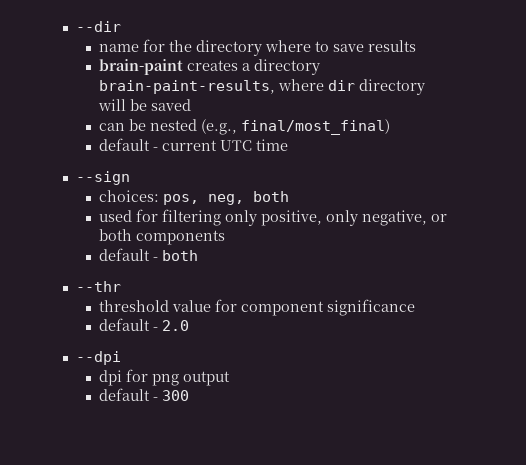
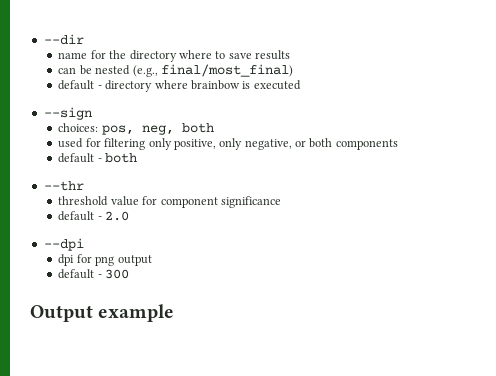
- brain-paint creates a directory brain-paint-results, where dir directory will be saved
- default - current UTC time
+ default - directory where brainbow is executed
+ Output example

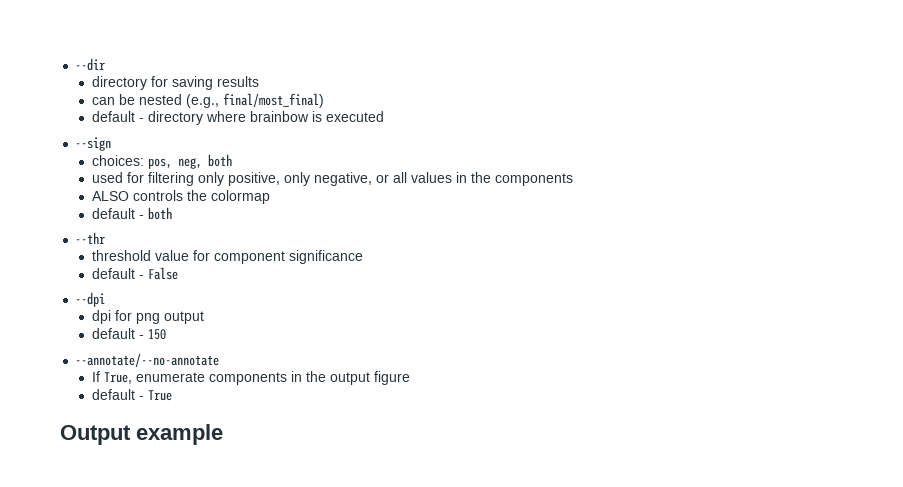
- name for the directory where to save results
+ directory for saving results
- used for filtering only positive, only negative, or both components
+ used for filtering only positive, only negative, or all values in the components
+ ALSO controls the colormap
- default - 2.0
+ default - False
- default - 300
+ default - 150
+ --annotate/--no-annotate
+ If True, enumerate components in the output figure
+ default - True

